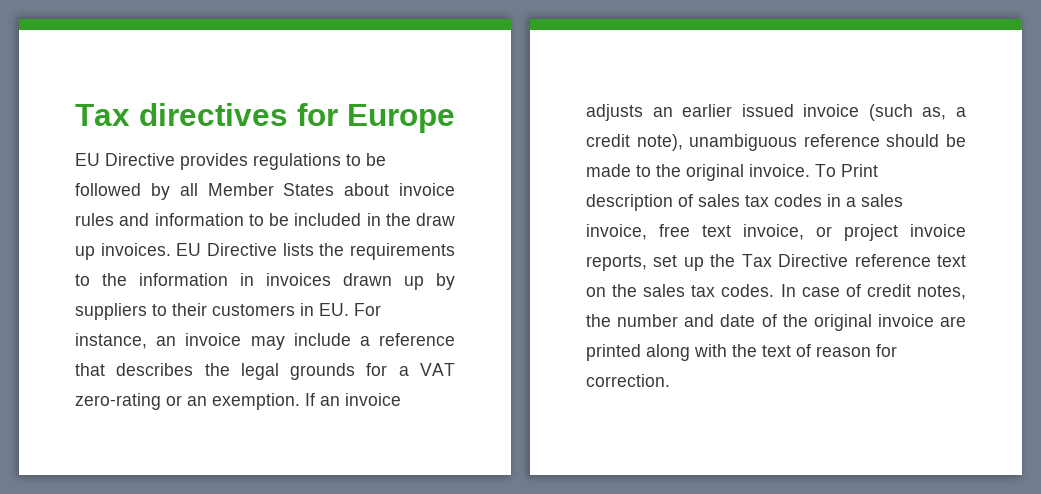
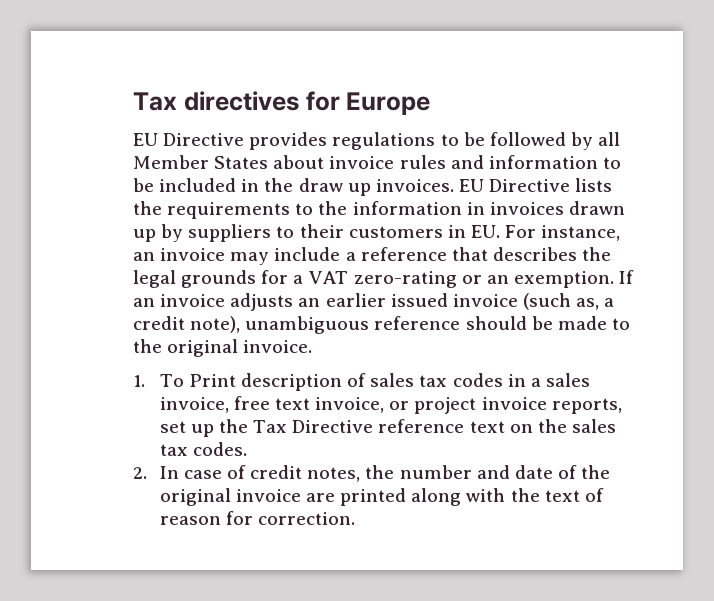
- If an invoice adjusts an earlier issued invoice (such as, a credit note), unambiguous reference should be made to the original invoice. To Print description of sales tax codes in a sales invoice, free text invoice, or project invoice reports, set up the Tax Directive reference text on the sales tax codes. In case of credit notes, the number and date of the original invoice are printed along with the text of reason for correction.
+ If an invoice adjusts an earlier issued invoice (such as, a credit note), unambiguous reference should be made to the original invoice.
+ 1. To Print description of sales tax codes in a sales invoice, free text invoice, or project invoice reports, set up the Tax Directive reference text on the sales tax codes.
+ 2. In case of credit notes, the number and date of the original invoice are printed along with the text of reason for correction.

